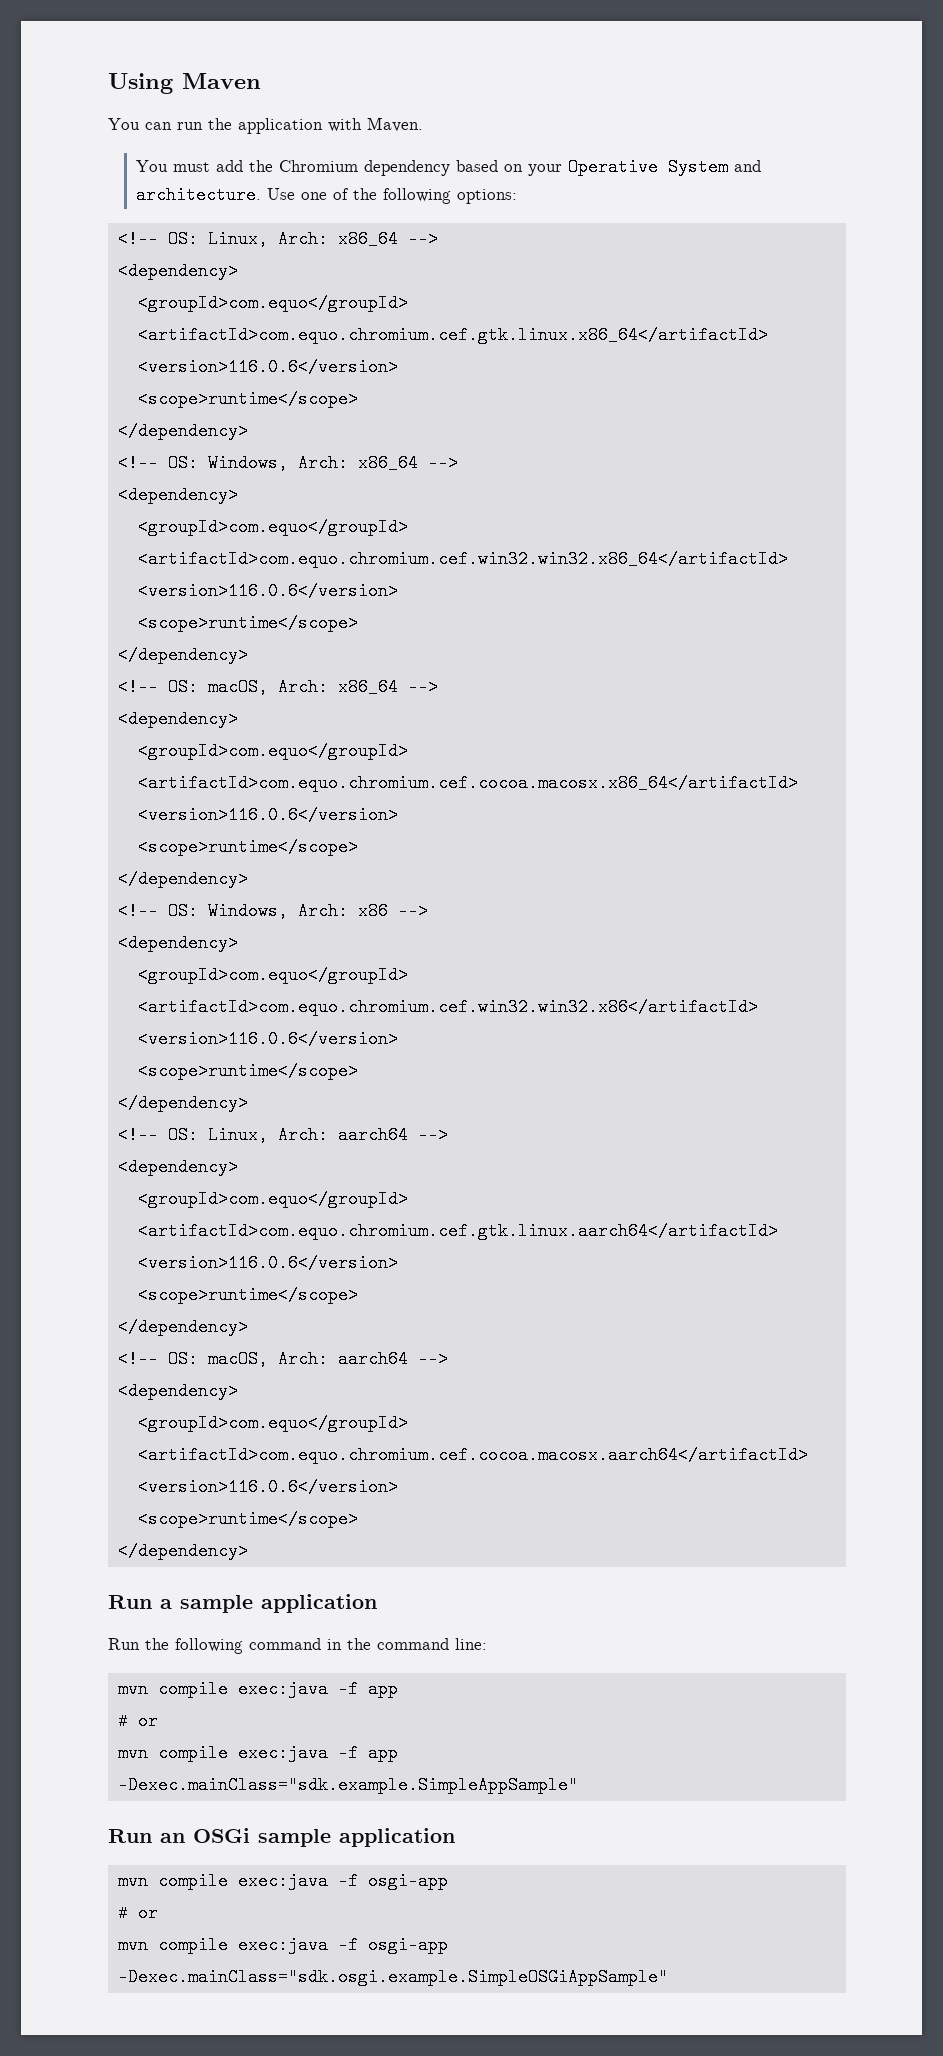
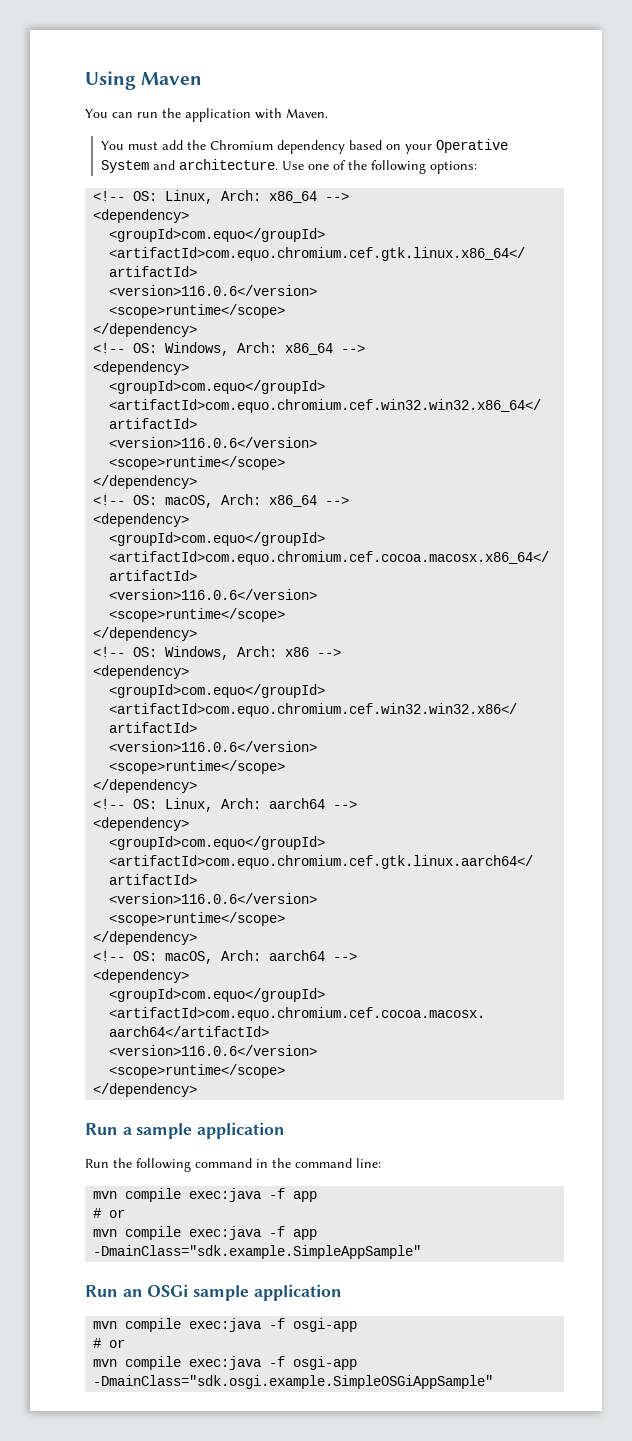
- mvn compile exec:java -f app -Dexec.mainClass="sdk.example.SimpleAppSample"
+ mvn compile exec:java -f app -DmainClass="sdk.example.SimpleAppSample"
- mvn compile exec:java -f osgi-app -Dexec.mainClass="sdk.osgi.example.SimpleOSGiAppSample"
+ mvn compile exec:java -f osgi-app -DmainClass="sdk.osgi.example.SimpleOSGiAppSample"

